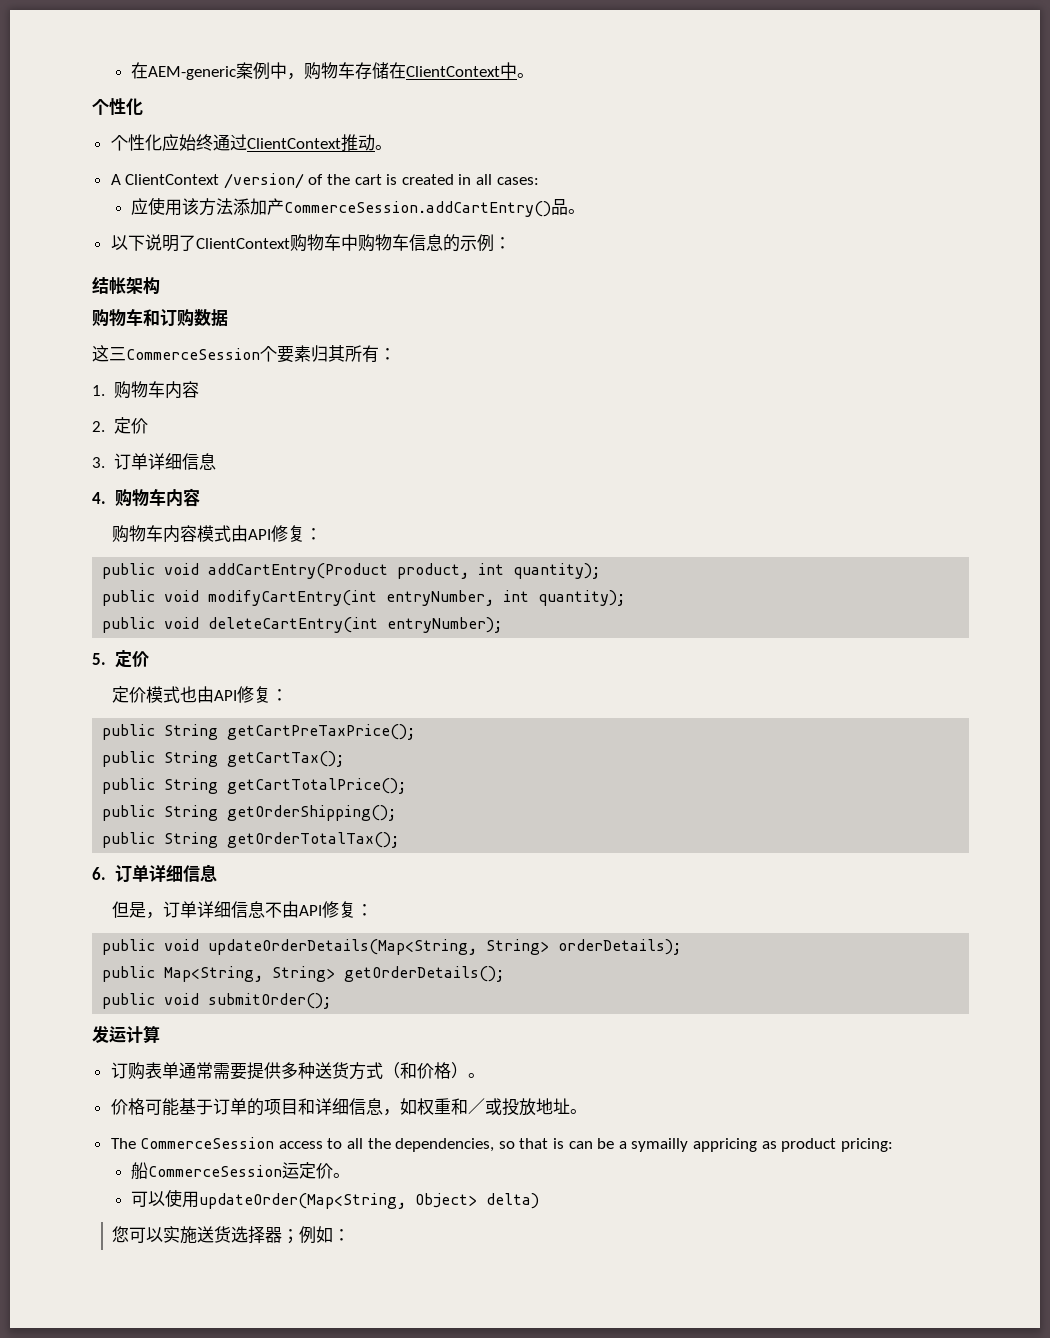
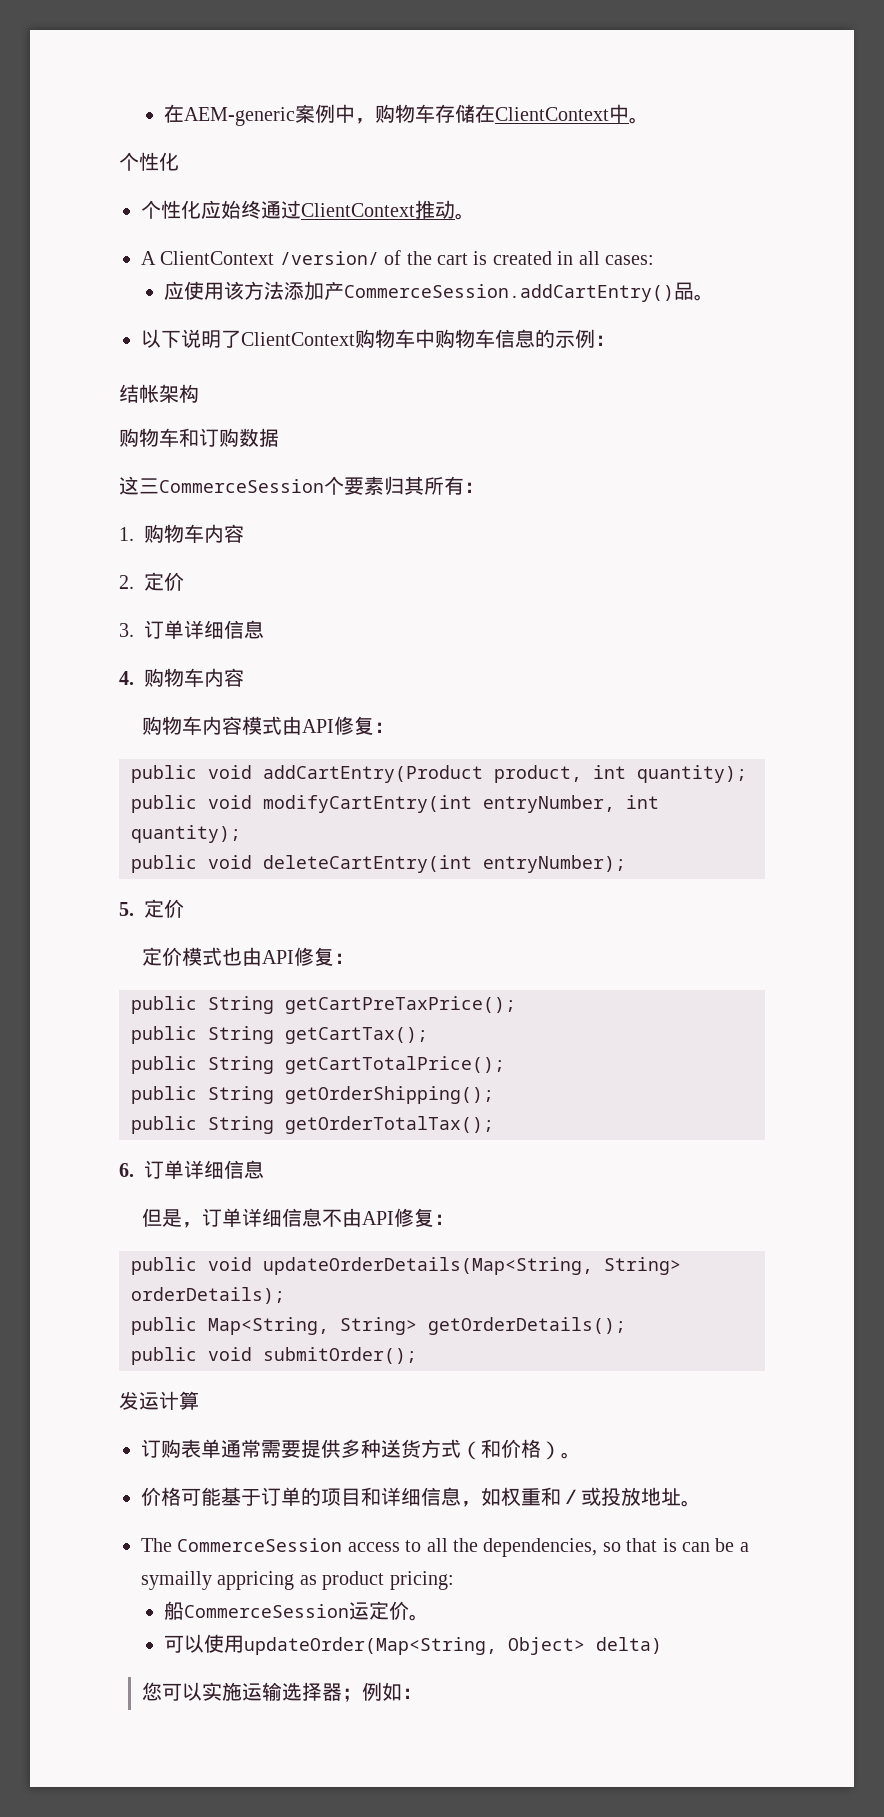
- 您可以实施送货选择器；例如：
+ 您可以实施运输选择器；例如：

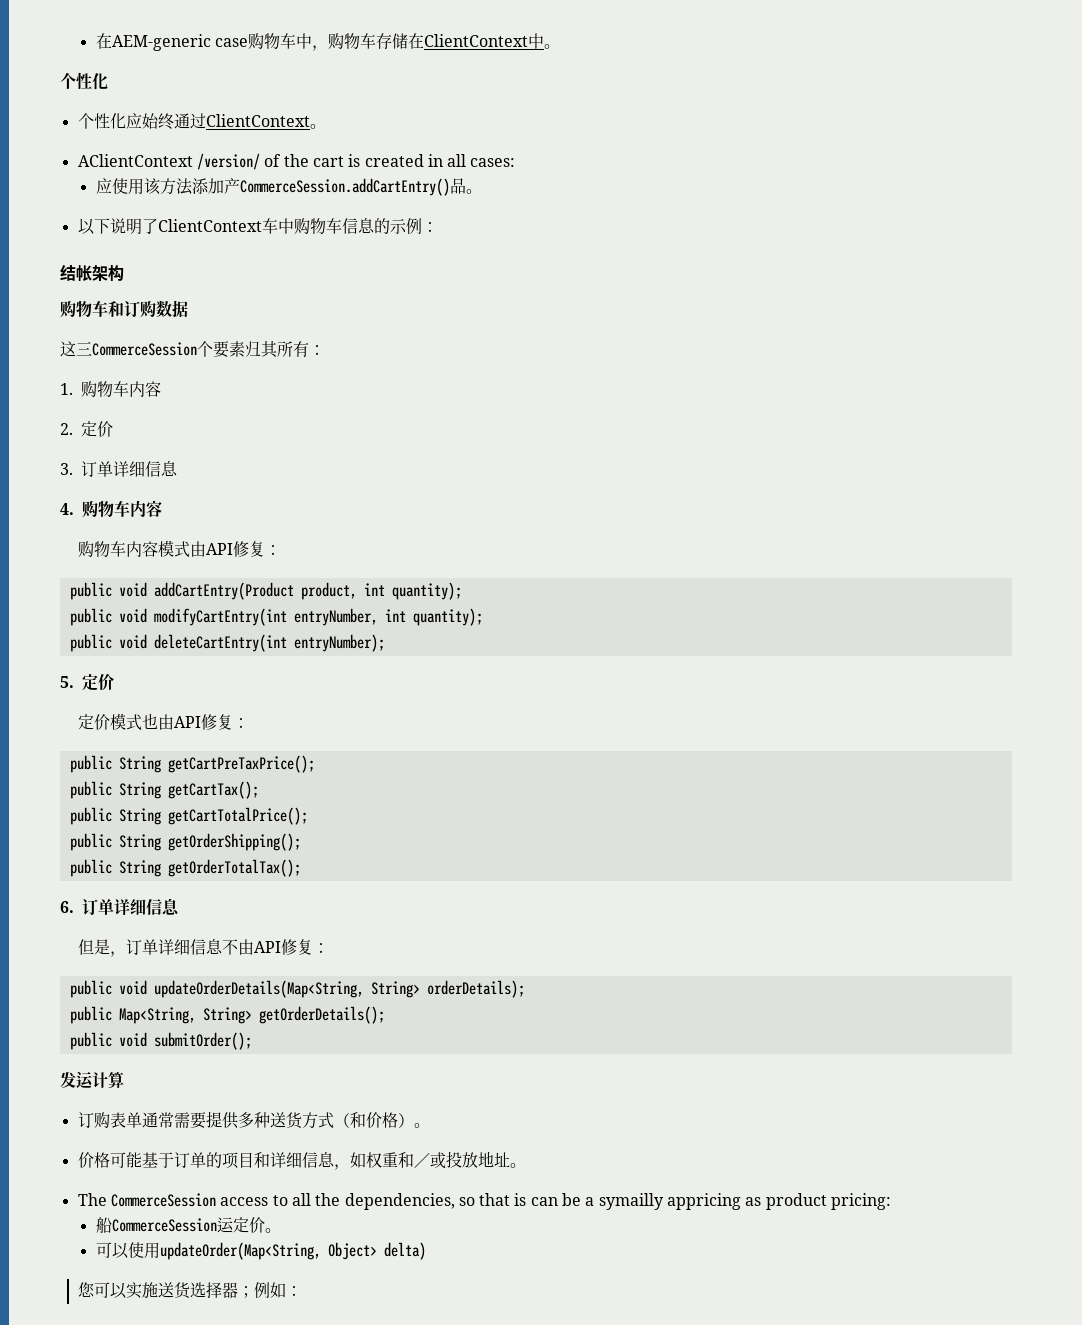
- 在AEM-generic案例中，购物车存储在ClientContext中。
+ 在AEM-generic case购物车中，购物车存储在ClientContext中。
- 个性化应始终通过ClientContext推动。
- A ClientContext /version/ of the cart is created in all cases:
+ 个性化应始终通过ClientContext。
+ AClientContext /version/ of the cart is created in all cases:
- 以下说明了ClientContext购物车中购物车信息的示例：
+ 以下说明了ClientContext车中购物车信息的示例：
- 您可以实施运输选择器；例如：
+ 您可以实施送货选择器；例如：

